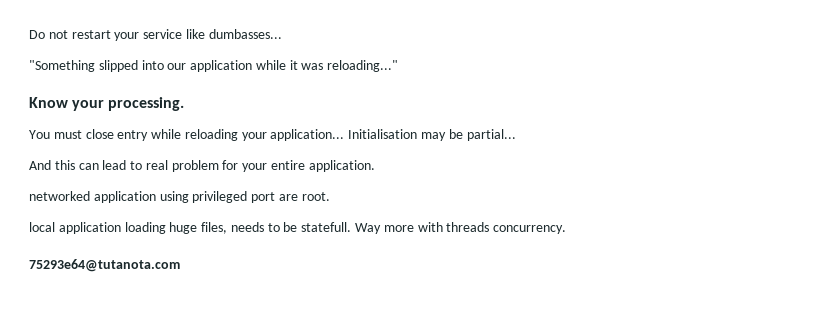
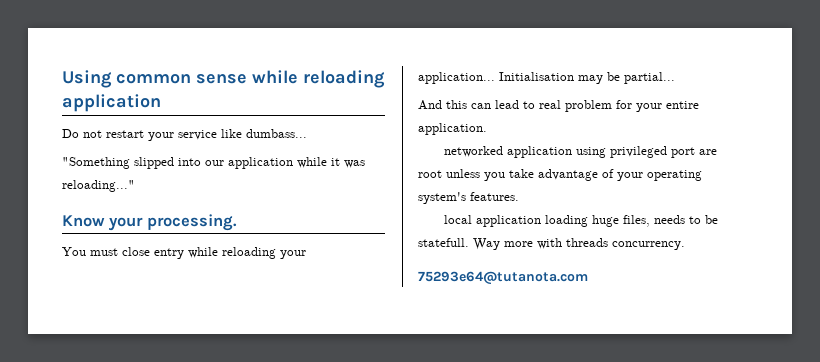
+ Using common sense while reloading application
- Do not restart your service like dumbasses...
+ Do not restart your service like dumbass...
- networked application using privileged port are root.
+ networked application using privileged port are root unless you take advantage of your operating system's features.

